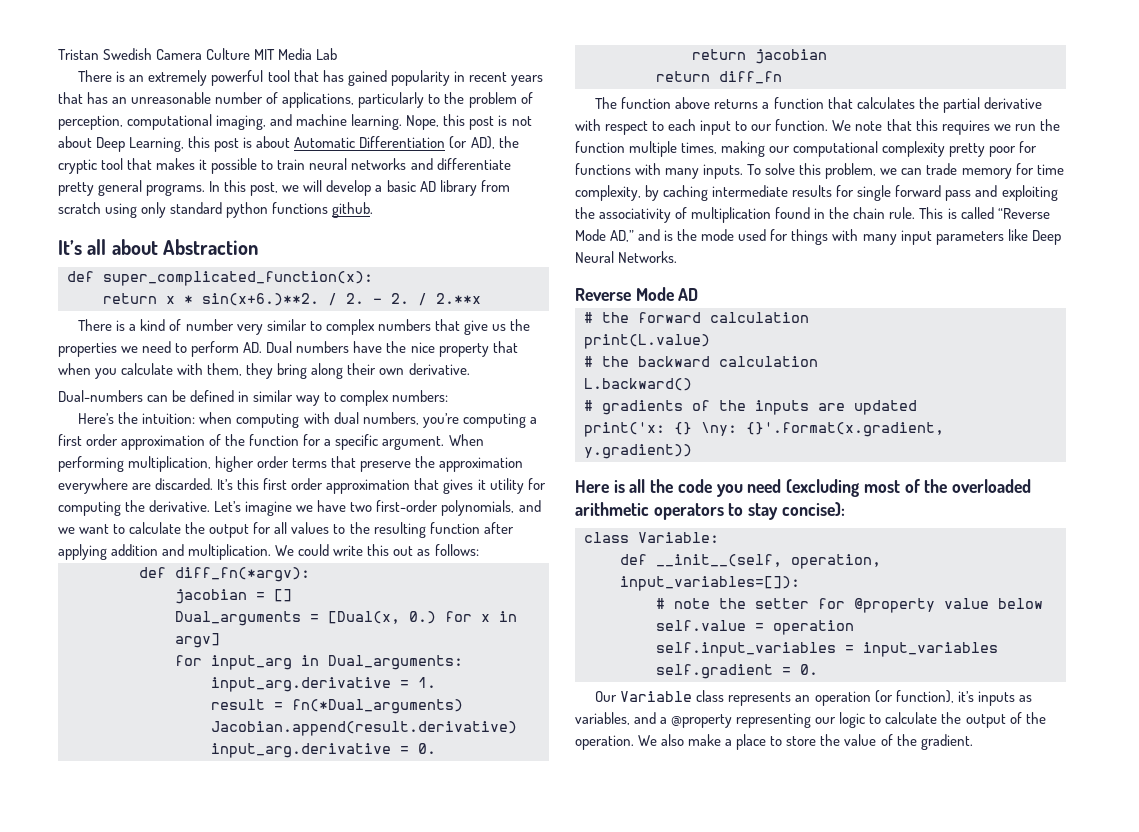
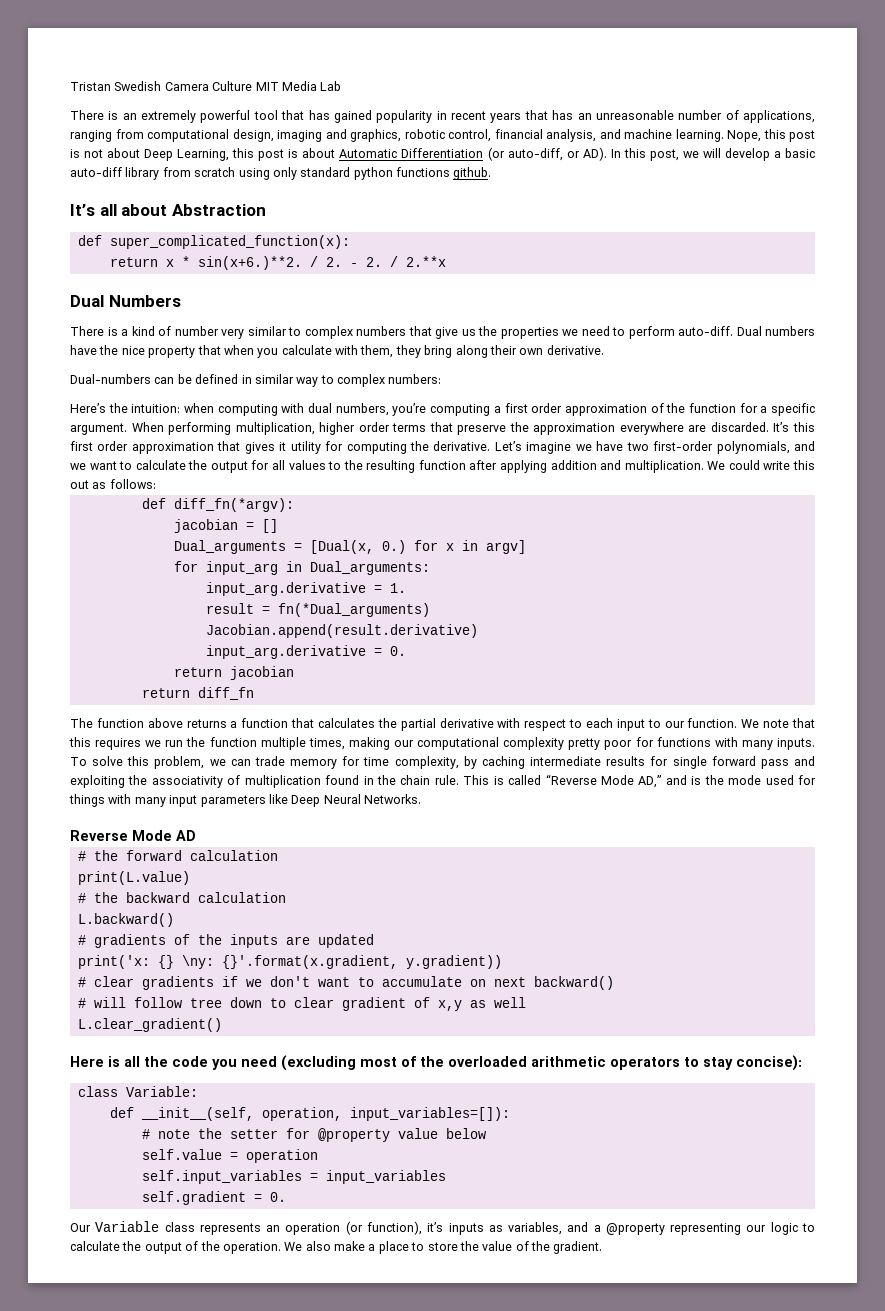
- There is an extremely powerful tool that has gained popularity in recent years that has an unreasonable number of applications, particularly to the problem of perception, computational imaging, and machine learning.
+ There is an extremely powerful tool that has gained popularity in recent years that has an unreasonable number of applications, ranging from computational design, imaging and graphics, robotic control, financial analysis, and machine learning.
- Nope, this post is not about Deep Learning, this post is about Automatic Differentiation (or AD), the cryptic tool that makes it possible to train neural networks and differentiate pretty general programs. In this post, we will develop a basic AD library from scratch using only standard python functions github.
+ Nope, this post is not about Deep Learning, this post is about Automatic Differentiation (or auto-diff, or AD). In this post, we will develop a basic auto-diff library from scratch using only standard python functions github.
+ Dual Numbers
- There is a kind of number very similar to complex numbers that give us the properties we need to perform AD. Dual numbers have the nice property that when you calculate with them, they bring along their own derivative.
+ There is a kind of number very similar to complex numbers that give us the properties we need to perform auto-diff. Dual numbers have the nice property that when you calculate with them, they bring along their own derivative.
+ # clear gradients if we don't want to accumulate on next backward()
+ # will follow tree down to clear gradient of x,y as well
+ L.clear_gradient()

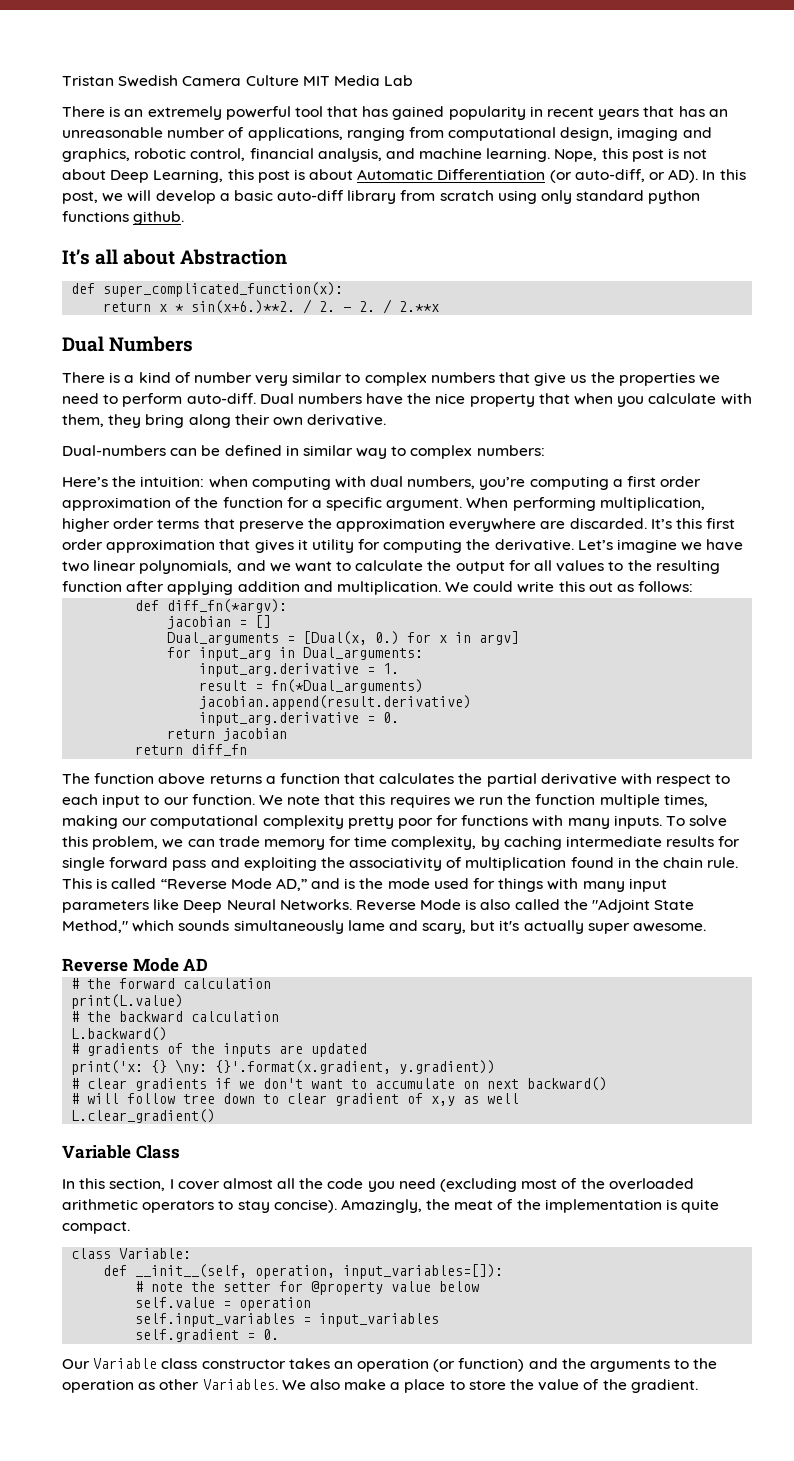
- Let’s imagine we have two first-order polynomials, and we want to calculate the output for all values to the resulting function after applying addition and multiplication.
+ Let’s imagine we have two linear polynomials, and we want to calculate the output for all values to the resulting function after applying addition and multiplication.
- Jacobian.append(result.derivative)
+ jacobian.append(result.derivative)
+ Reverse Mode is also called the "Adjoint State Method," which sounds simultaneously lame and scary, but it's actually super awesome.
- Here is all the code you need (excluding most of the overloaded arithmetic operators to stay concise):
+ Variable Class
+ In this section, I cover almost all the code you need (excluding most of the overloaded arithmetic operators to stay concise). Amazingly, the meat of the implementation is quite compact.
- Our Variable class represents an operation (or function), it’s inputs as variables, and a @property representing our logic to calculate the output of the operation.
+ Our Variable class constructor takes an operation (or function) and the arguments to the operation as other Variables.

